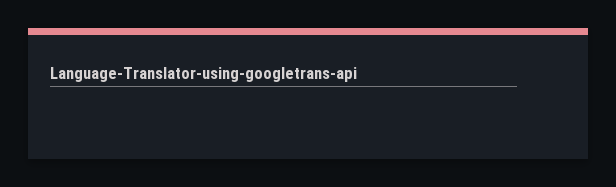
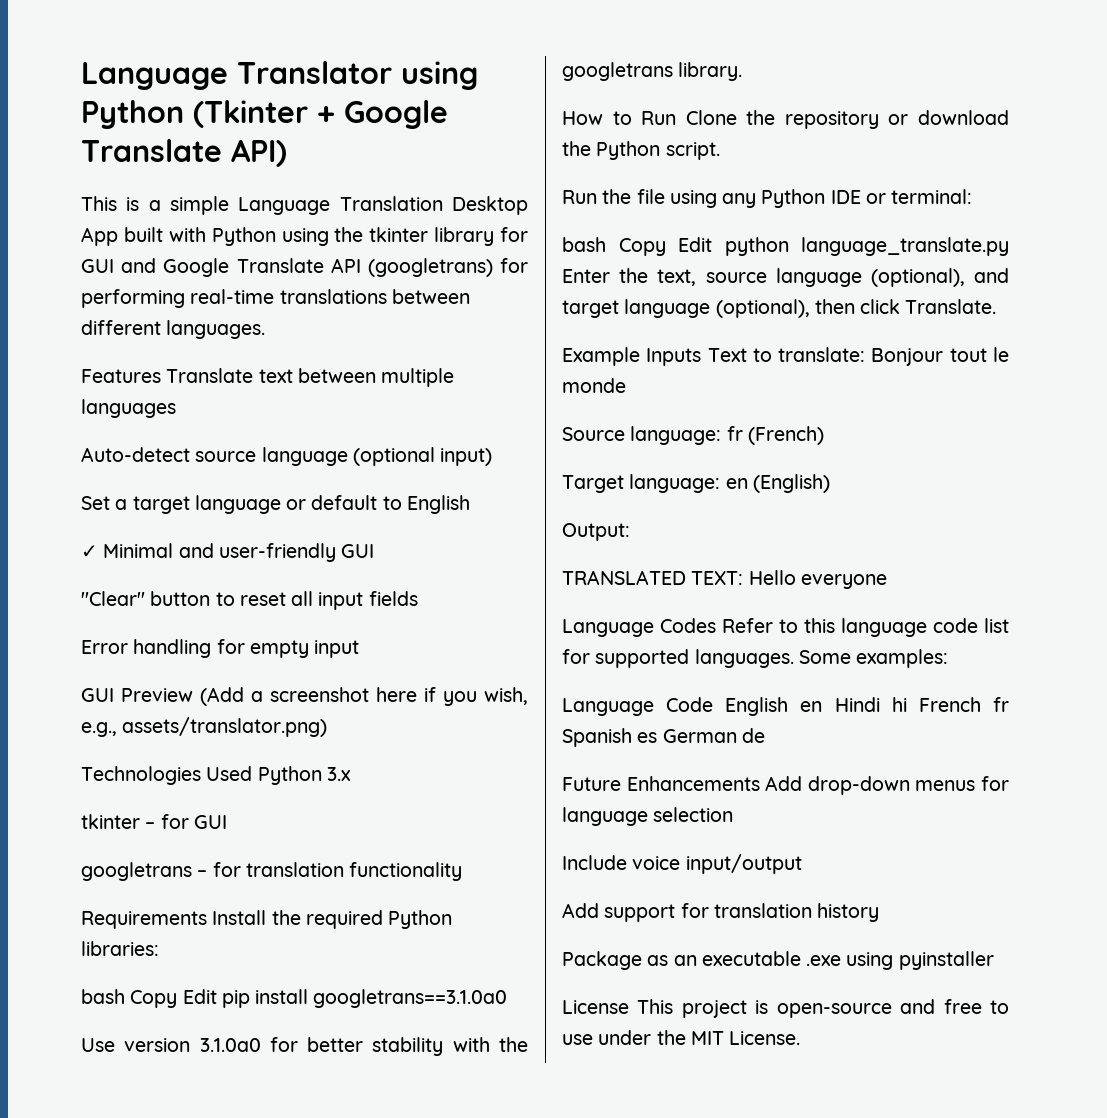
- Language-Translator-using-googletrans-api
+ Language Translator using Python (Tkinter + Google Translate API)
+ This is a simple Language Translation Desktop App built with Python using the tkinter library for GUI and Google Translate API (googletrans) for performing real-time translations between different languages.
+ Features Translate text between multiple languages
+ Auto-detect source language (optional input)
+ Set a target language or default to English
+ ✓ Minimal and user-friendly GUI
+ "Clear" button to reset all input fields
+ Error handling for empty input
+ GUI Preview (Add a screenshot here if you wish, e.g., assets/translator.png)
+ Technologies Used Python 3.x
+ tkinter – for GUI
+ googletrans – for translation functionality
+ Requirements Install the required Python libraries:
+ bash Copy Edit pip install googletrans==3.1.0a0
+ Use version 3.1.0a0 for better stability with the googletrans library.
+ How to Run Clone the repository or download the Python script.
+ Run the file using any Python IDE or terminal:
+ bash Copy Edit python language_translate.py Enter the text, source language (optional), and target language (optional), then click Translate.
+ Example Inputs Text to translate: Bonjour tout le monde
+ Source language: fr (French)
+ Target language: en (English)
+ Output:
+ TRANSLATED TEXT: Hello everyone
+ Language Codes Refer to this language code list for supported languages. Some examples:
+ Language Code English en Hindi hi French fr Spanish es German de
+ Future Enhancements Add drop-down menus for language selection
+ Include voice input/output
+ Add support for translation history
+ Package as an executable .exe using pyinstaller
+ License This project is open-source and free to use under the MIT License.

